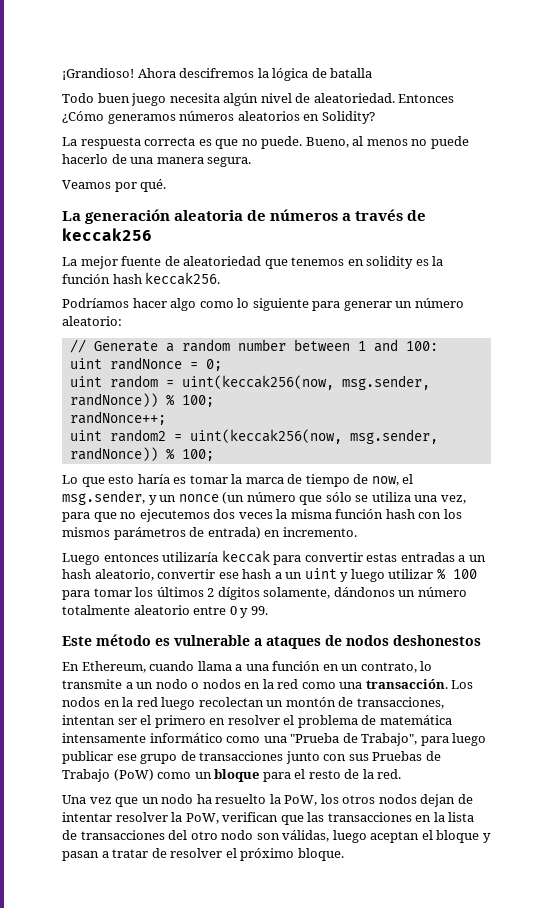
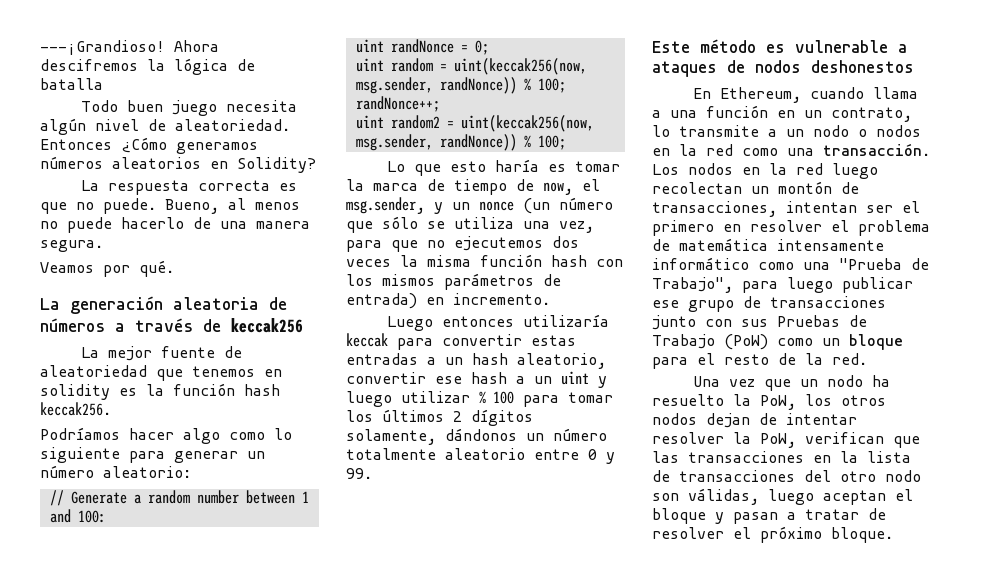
- ¡Grandioso!
+ ---¡Grandioso!

